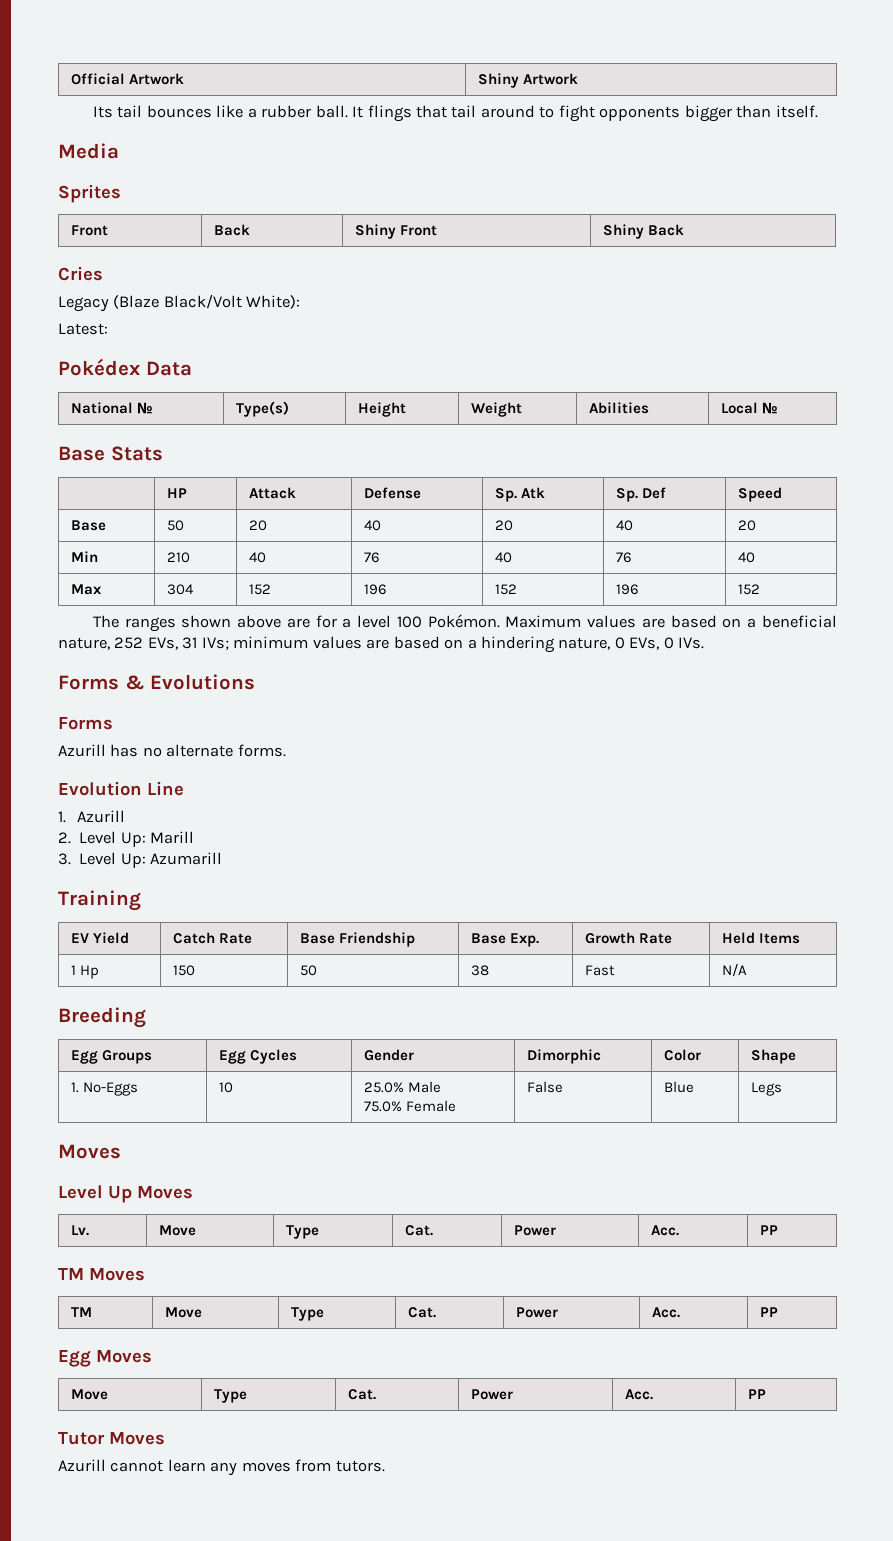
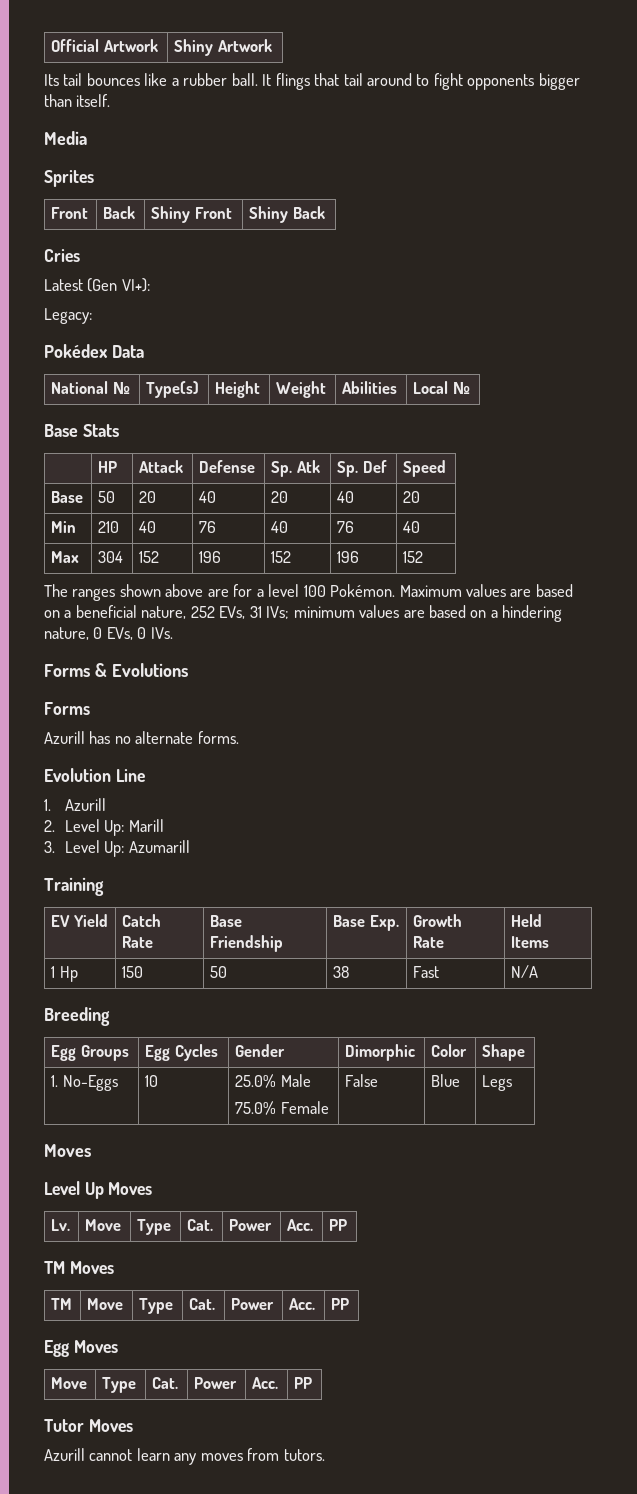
- Legacy (Blaze Black/Volt White):
- Latest:
+ Latest (Gen VI+):
+ Legacy:

